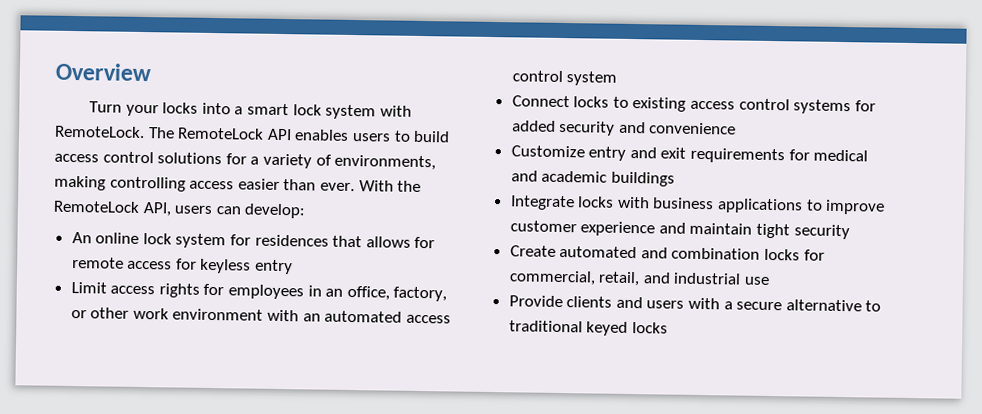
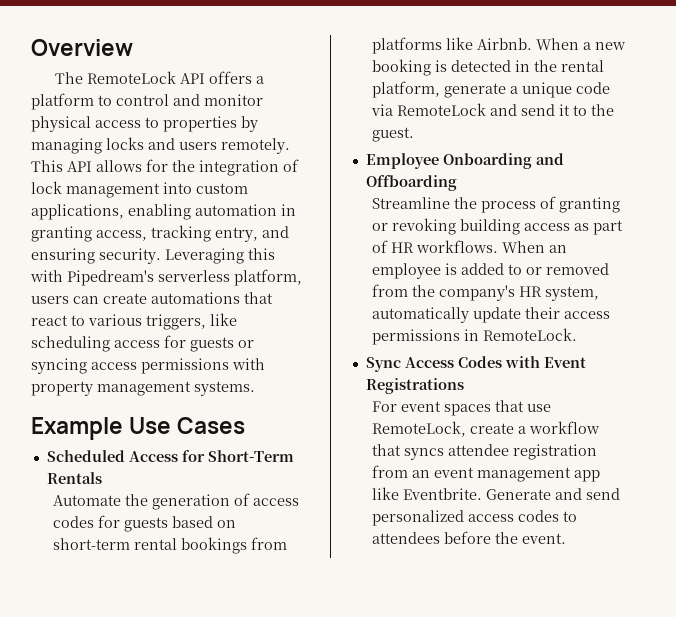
- Turn your locks into a smart lock system with RemoteLock. The RemoteLock API enables users to build access control solutions for a variety of environments, making controlling access easier than ever. With the RemoteLock API, users can develop:
- An online lock system for residences that allows for remote access for keyless entry
- Limit access rights for employees in an office, factory, or other work environment with an automated access control system
- Connect locks to existing access control systems for added security and convenience
- Customize entry and exit requirements for medical and academic buildings
- Integrate locks with business applications to improve customer experience and maintain tight security
- Create automated and combination locks for commercial, retail, and industrial use
- Provide clients and users with a secure alternative to traditional keyed locks
+ The RemoteLock API offers a platform to control and monitor physical access to properties by managing locks and users remotely. This API allows for the integration of lock management into custom applications, enabling automation in granting access, tracking entry, and ensuring security. Leveraging this with Pipedream's serverless platform, users can create automations that react to various triggers, like scheduling access for guests or syncing access permissions with property management systems.
+ Example Use Cases
+ Scheduled Access for Short-Term Rentals
+ Automate the generation of access codes for guests based on short-term rental bookings from platforms like Airbnb. When a new booking is detected in the rental platform, generate a unique code via RemoteLock and send it to the guest.
+ Employee Onboarding and Offboarding
+ Streamline the process of granting or revoking building access as part of HR workflows. When an employee is added to or removed from the company's HR system, automatically update their access permissions in RemoteLock.
+ Sync Access Codes with Event Registrations
+ For event spaces that use RemoteLock, create a workflow that syncs attendee registration from an event management app like Eventbrite. Generate and send personalized access codes to attendees before the event.

